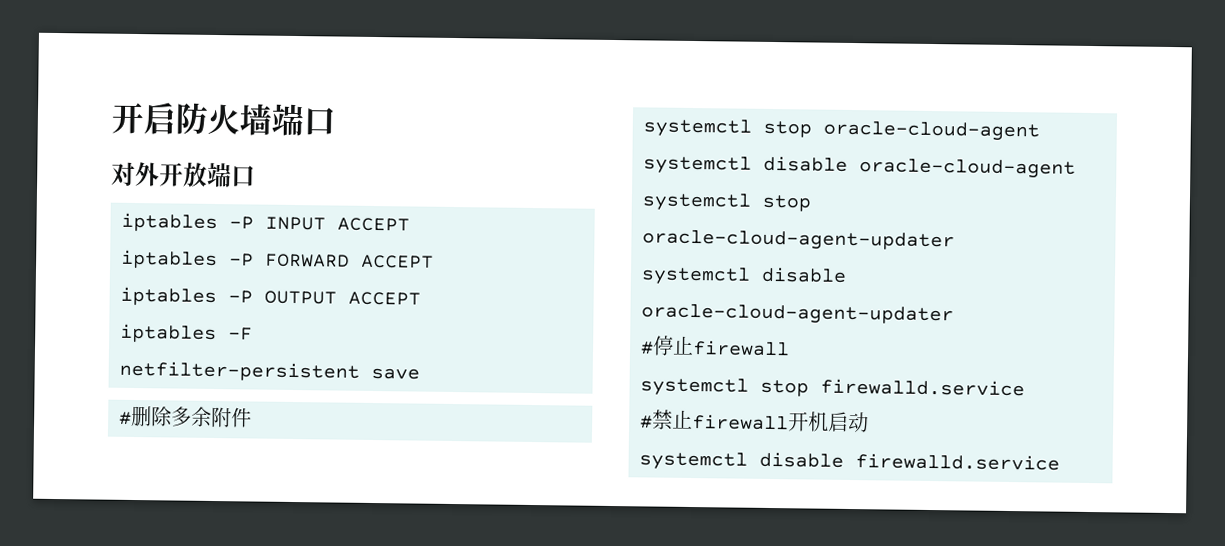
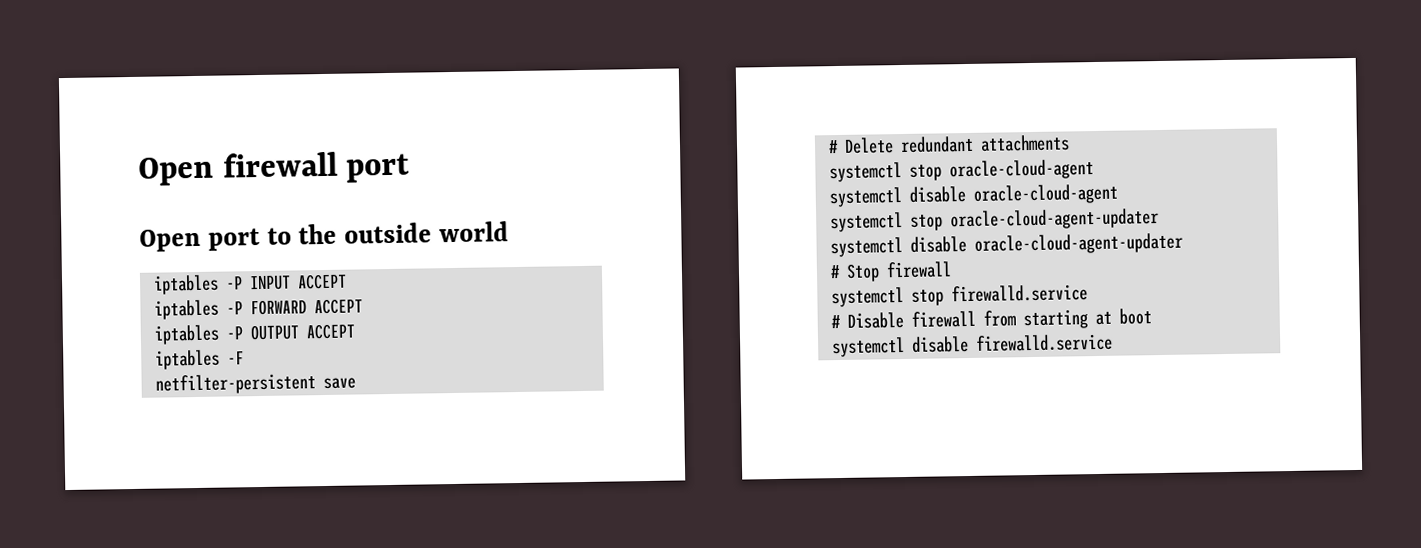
- 开启防火墙端口
- 对外开放端口
+ Open firewall port
+ Open port to the outside world
- #删除多余附件
+ # Delete redundant attachments
- #停止firewall
+ # Stop firewall
- #禁止firewall开机启动
+ # Disable firewall from starting at boot

